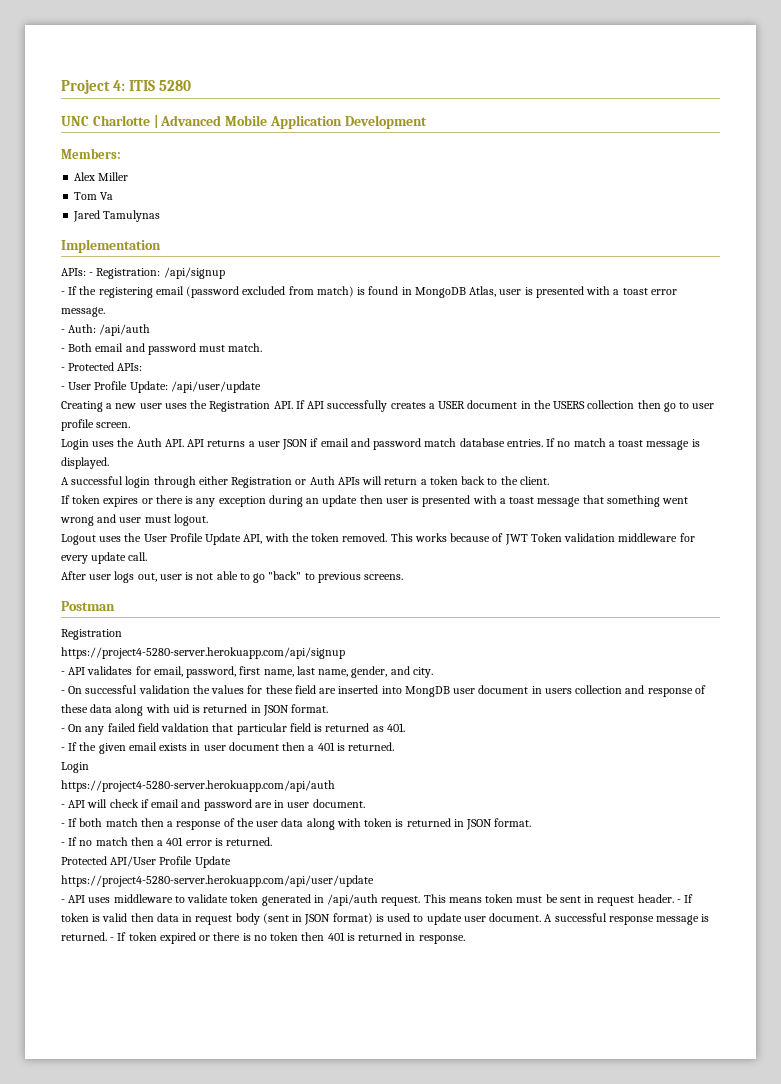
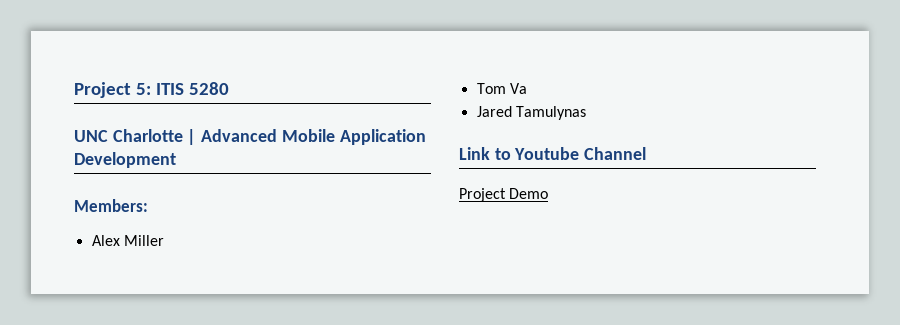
- Project 4: ITIS 5280
+ Project 5: ITIS 5280
- Implementation
- APIs: - Registration: /api/signup
- - If the registering email (password excluded from match) is found in MongoDB Atlas, user is presented with a toast error message.
- - Auth: /api/auth
- - Both email and password must match.
- - Protected APIs:
- - User Profile Update: /api/user/update
- Creating a new user uses the Registration API. If API successfully creates a USER document in the USERS collection then go to user profile screen.
- Login uses the Auth API. API returns a user JSON if email and password match database entries. If no match a toast message is displayed.
- A successful login through either Registration or Auth APIs will return a token back to the client.
- If token expires or there is any exception during an update then user is presented with a toast message that something went wrong and user must logout.
- Logout uses the User Profile Update API, with the token removed. This works because of JWT Token validation middleware for every update call.
- After user logs out, user is not able to go "back" to previous screens.
- Postman
- Registration
- https://project4-5280-server.herokuapp.com/api/signup
- - API validates for email, password, first name, last name, gender, and city.
- - On successful validation the values for these field are inserted into MongDB user document in users collection and response of these data along with uid is returned in JSON format.
- - On any failed field valdation that particular field is returned as 401.
- - If the given email exists in user document then a 401 is returned.
- Login
- https://project4-5280-server.herokuapp.com/api/auth
- - API will check if email and password are in user document.
- - If both match then a response of the user data along with token is returned in JSON format.
- - If no match then a 401 error is returned.
- Protected API/User Profile Update
- https://project4-5280-server.herokuapp.com/api/user/update
- - API uses middleware to validate token generated in /api/auth request. This means token must be sent in request header. - If token is valid then data in request body (sent in JSON format) is used to update user document. A successful response message is returned. - If token expired or there is no token then 401 is returned in response.
+ Link to Youtube Channel
+ Project Demo

